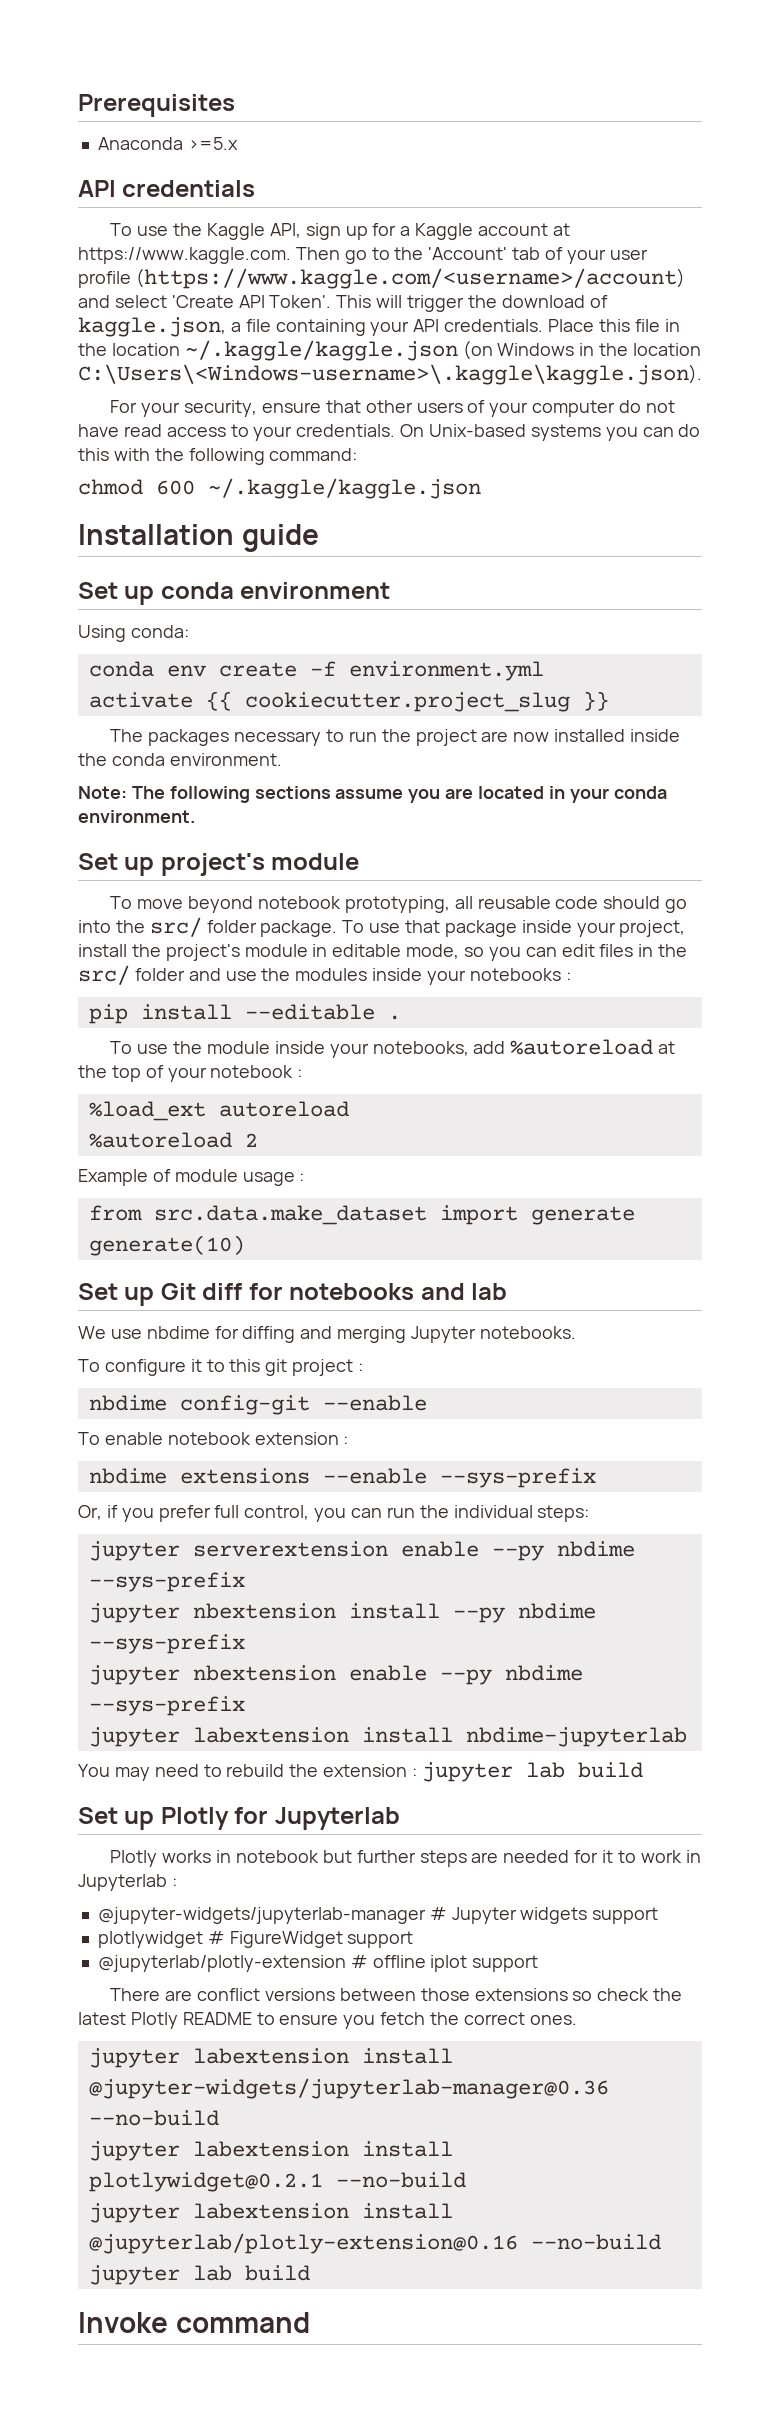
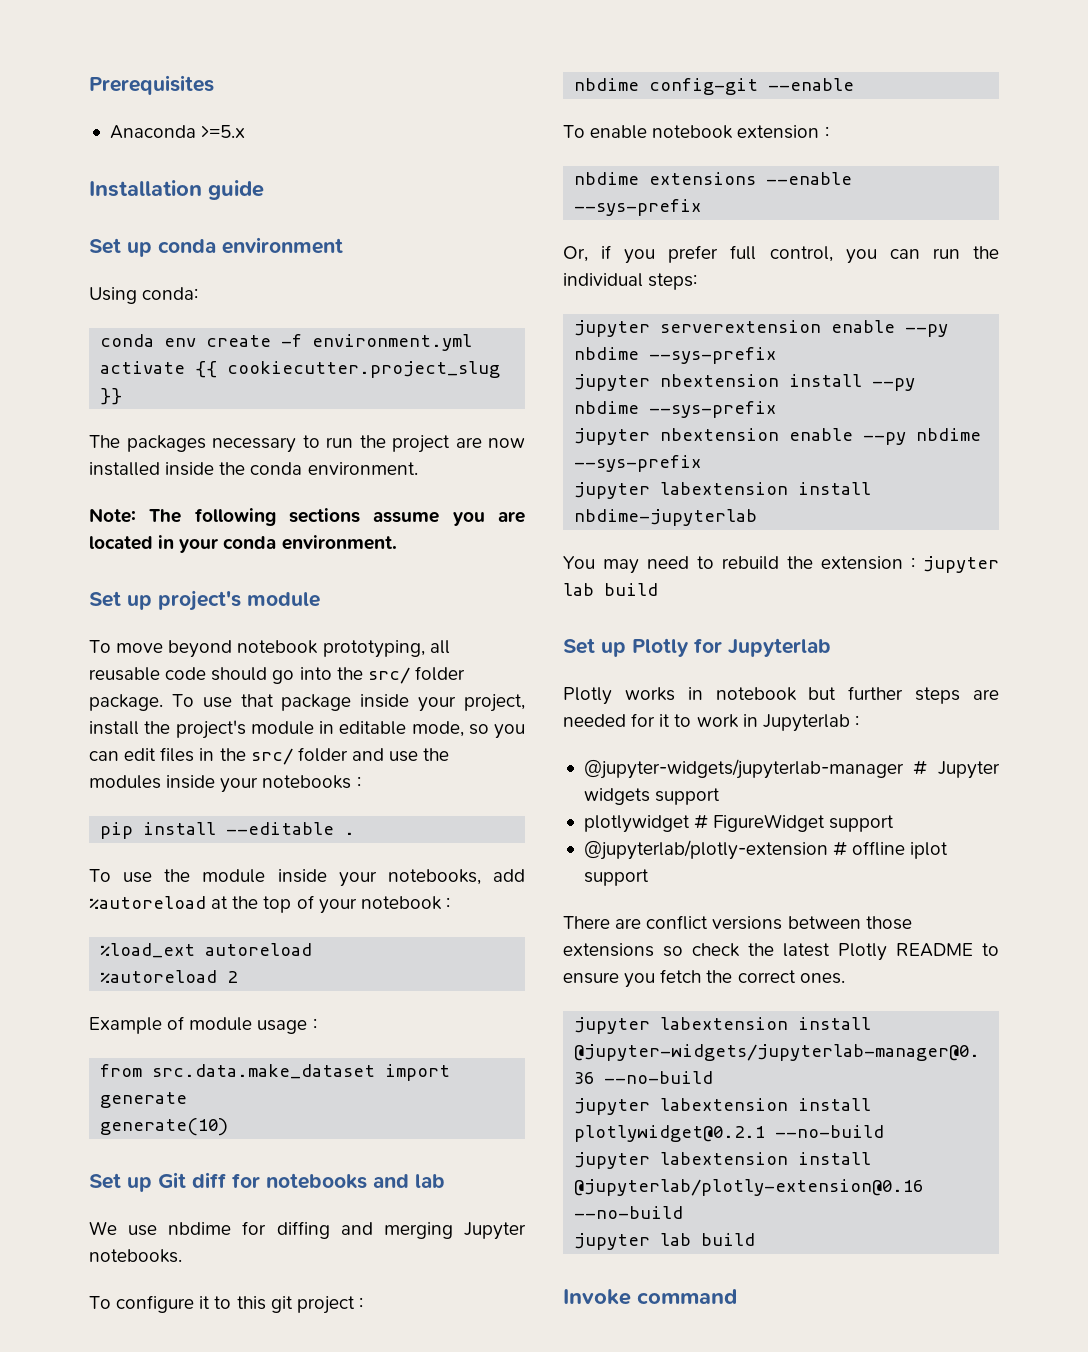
- API credentials
- To use the Kaggle API, sign up for a Kaggle account at https://www.kaggle.com. Then go to the 'Account' tab of your user profile (https://www.kaggle.com/<username>/account) and select 'Create API Token'. This will trigger the download of kaggle.json, a file containing your API credentials. Place this file in the location ~/.kaggle/kaggle.json (on Windows in the location C:\Users\<Windows-username>\.kaggle\kaggle.json).
- For your security, ensure that other users of your computer do not have read access to your credentials. On Unix-based systems you can do this with the following command:
- chmod 600 ~/.kaggle/kaggle.json

